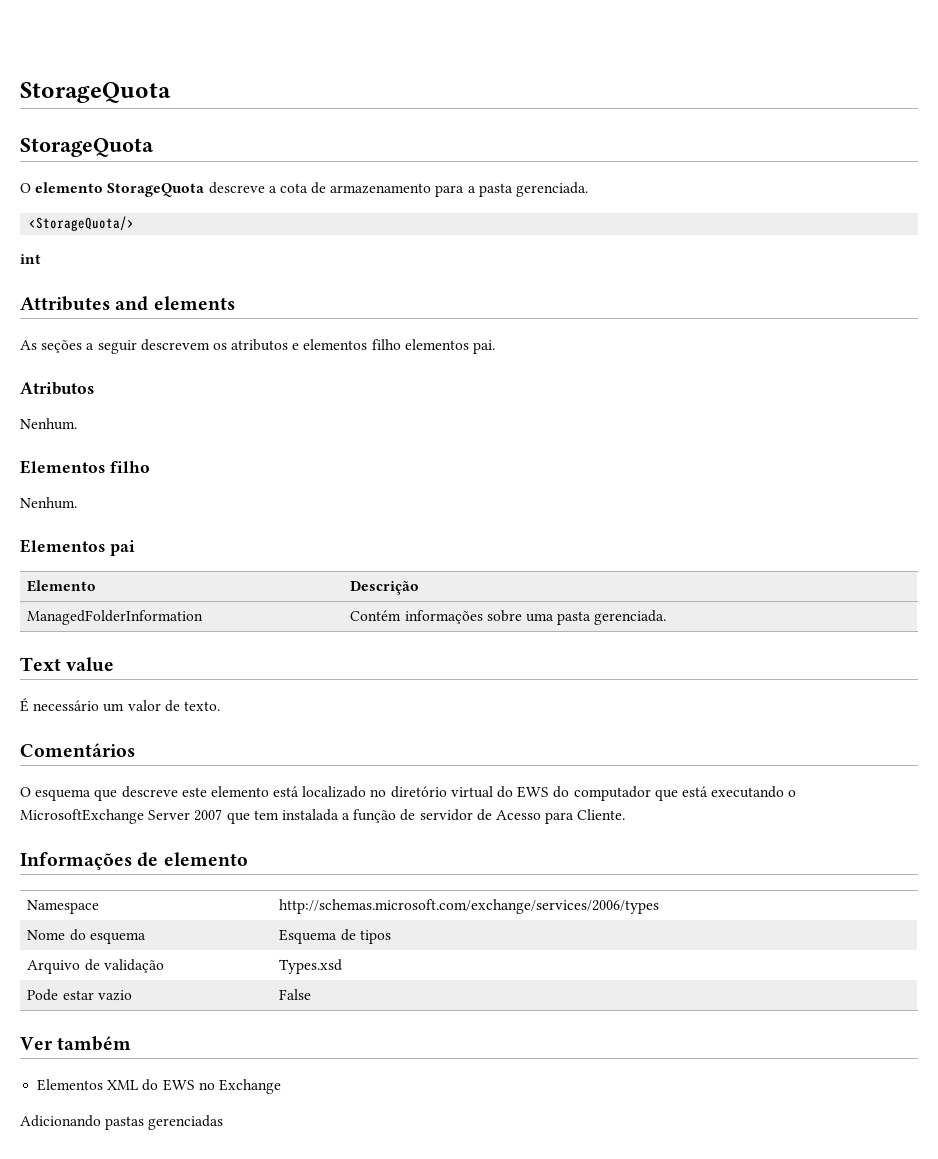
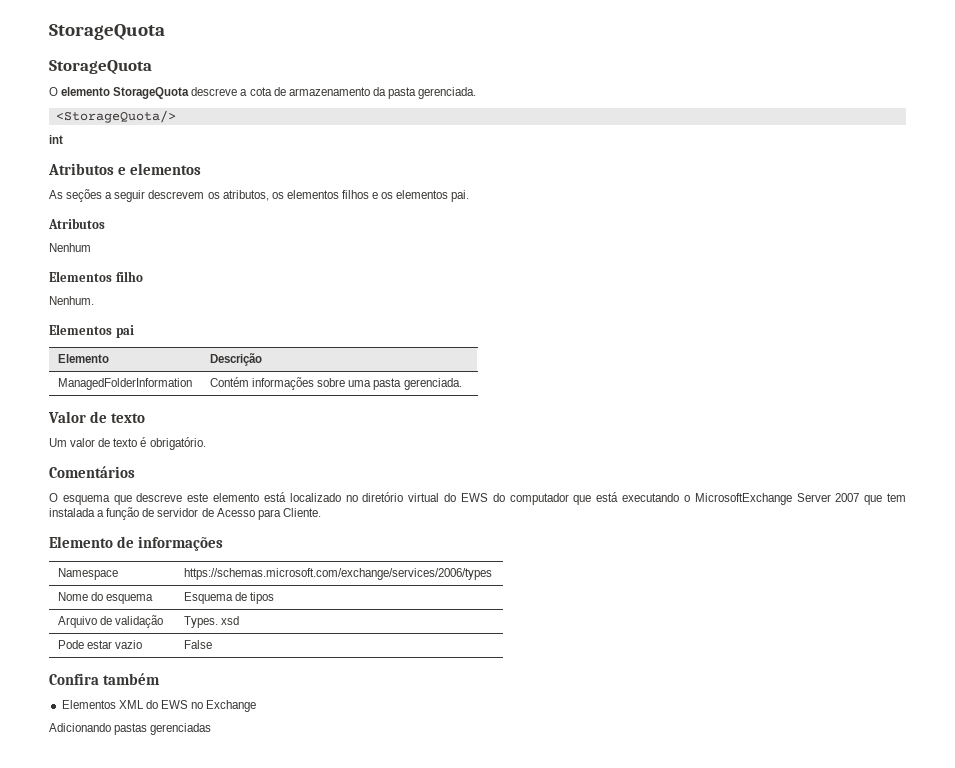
- O elemento StorageQuota descreve a cota de armazenamento para a pasta gerenciada.
+ O elemento StorageQuota descreve a cota de armazenamento da pasta gerenciada.
- Attributes and elements
+ Atributos e elementos
- As seções a seguir descrevem os atributos e elementos filho elementos pai.
+ As seções a seguir descrevem os atributos, os elementos filhos e os elementos pai.
  Atributos
- Nenhum.
+ Nenhum
- Text value
- É necessário um valor de texto.
+ Valor de texto
+ Um valor de texto é obrigatório.
- Informações de elemento
+ Elemento de informações
- Namespace | http://schemas.microsoft.com/exchange/services/2006/types
+ Namespace | https://schemas.microsoft.com/exchange/services/2006/types
- Arquivo de validação | Types.xsd
+ Arquivo de validação | Types. xsd
- Ver também
+ Confira também

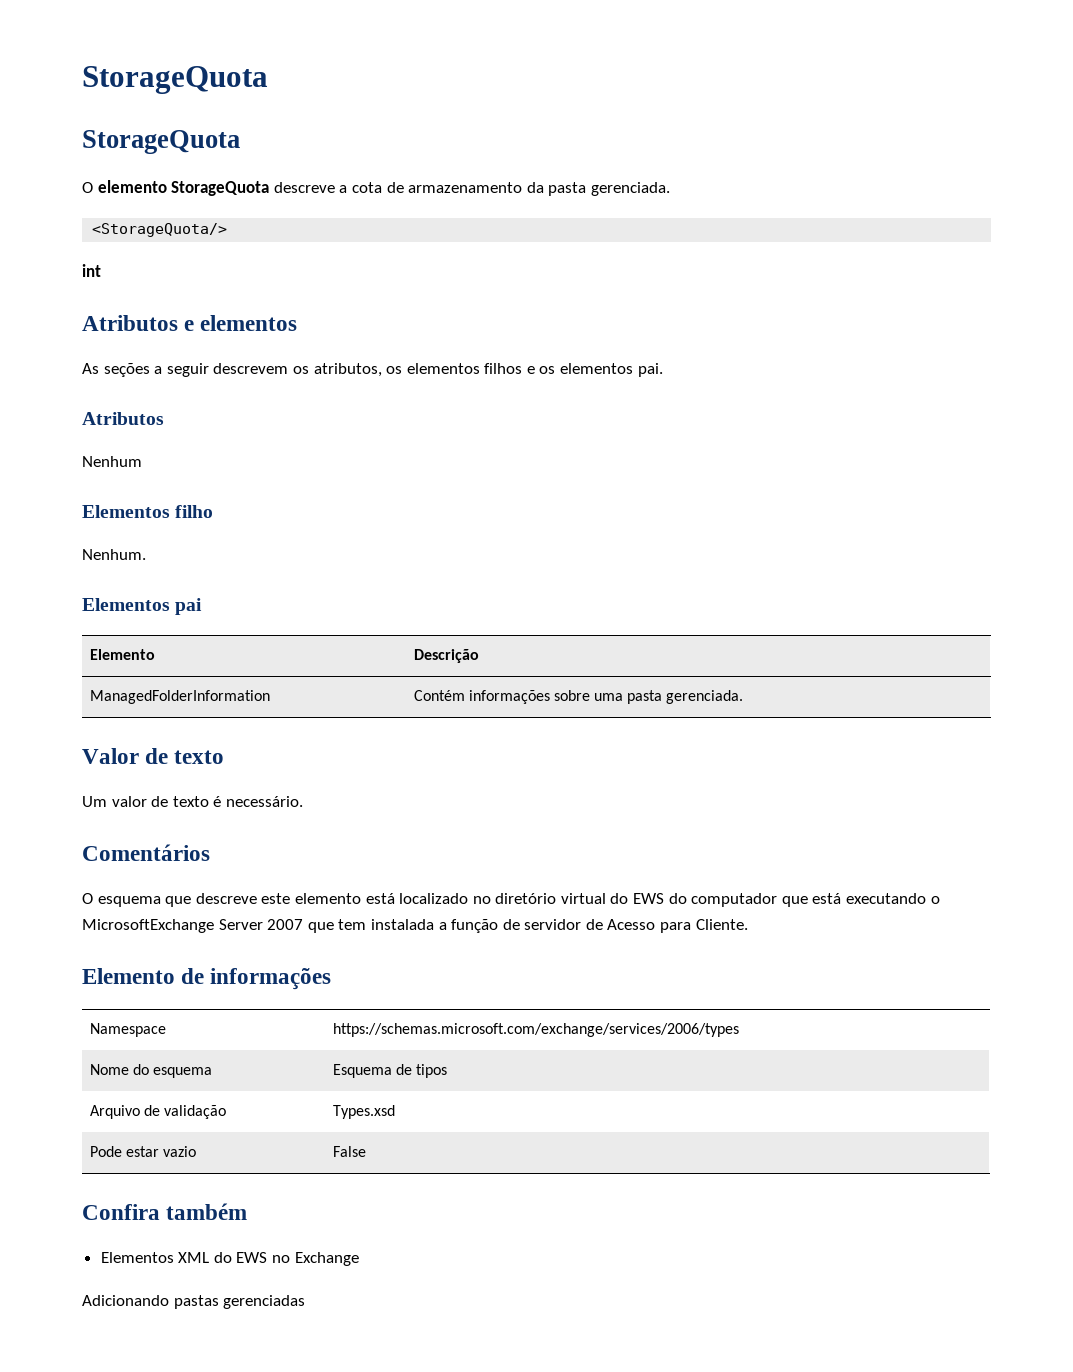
- Um valor de texto é obrigatório.
+ Um valor de texto é necessário.
- Arquivo de validação | Types. xsd
+ Arquivo de validação | Types.xsd

